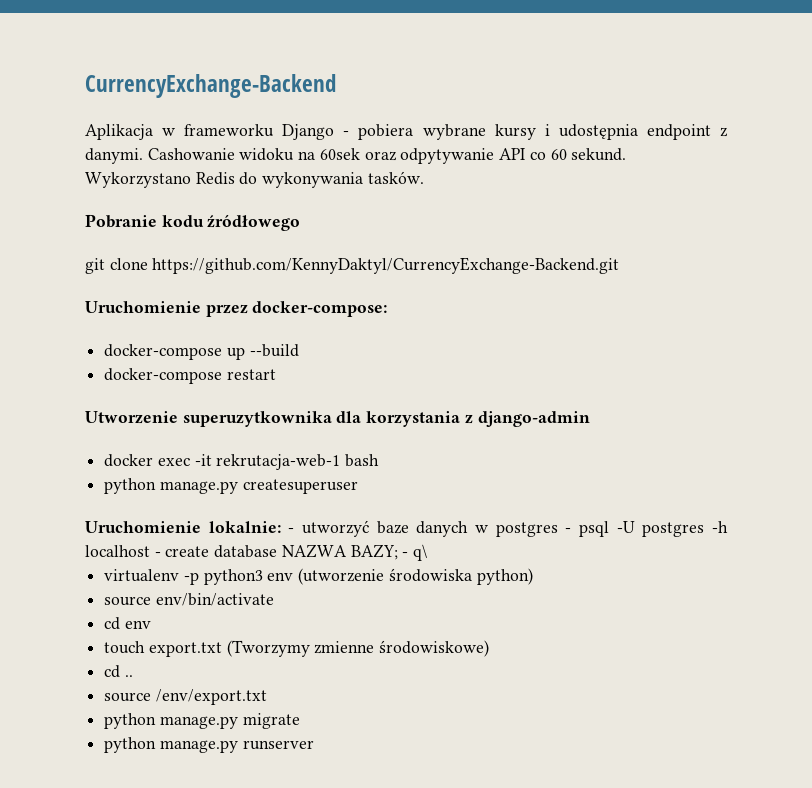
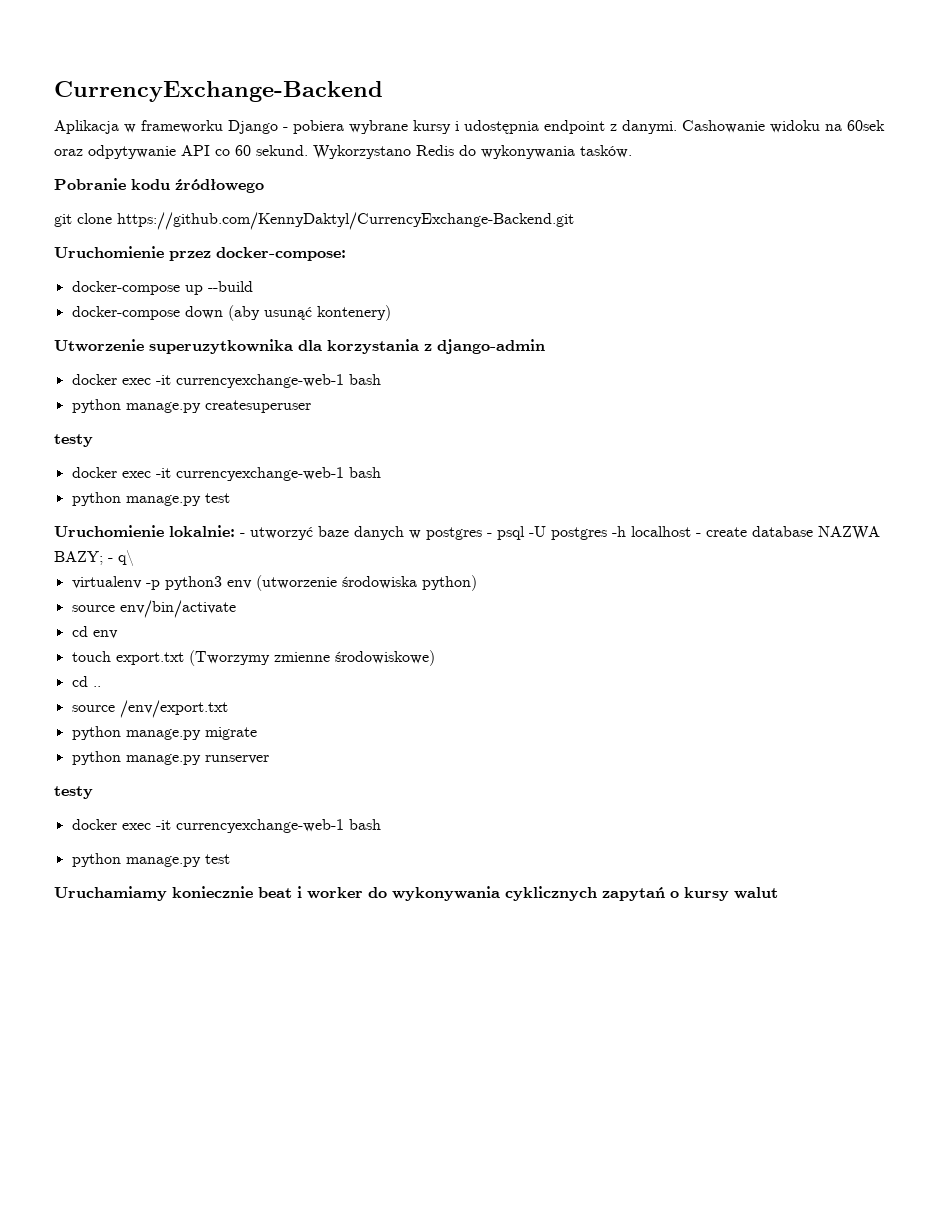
- docker-compose restart
+ docker-compose down (aby usunąć kontenery)
  Utworzenie superuzytkownika dla korzystania z django-admin
- docker exec -it rekrutacja-web-1 bash
+ docker exec -it currencyexchange-web-1 bash
  python manage.py createsuperuser
+ testy
+ docker exec -it currencyexchange-web-1 bash
+ python manage.py test
  python manage.py runserver
+ testy
+ docker exec -it currencyexchange-web-1 bash
+ python manage.py test
+ Uruchamiamy koniecznie beat i worker do wykonywania cyklicznych zapytań o kursy walut

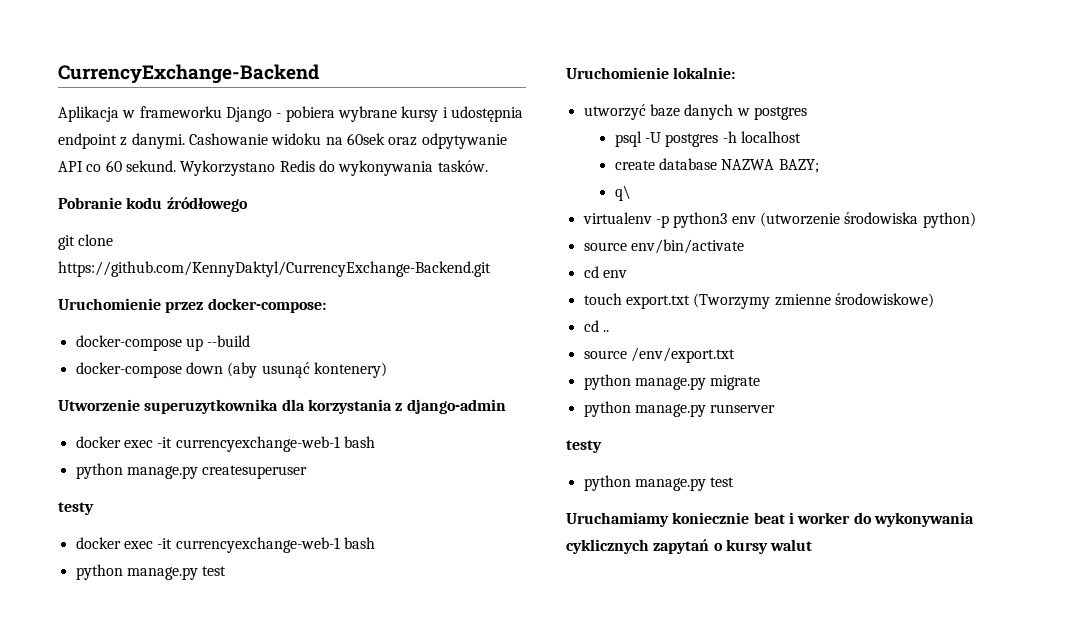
- Uruchomienie lokalnie: - utworzyć baze danych w postgres - psql -U postgres -h localhost - create database NAZWA BAZY; - q\
+ Uruchomienie lokalnie:
+ utworzyć baze danych w postgres
+ psql -U postgres -h localhost
+ create database NAZWA BAZY;
+ q\
  python manage.py runserver
  testy
- docker exec -it currencyexchange-web-1 bash

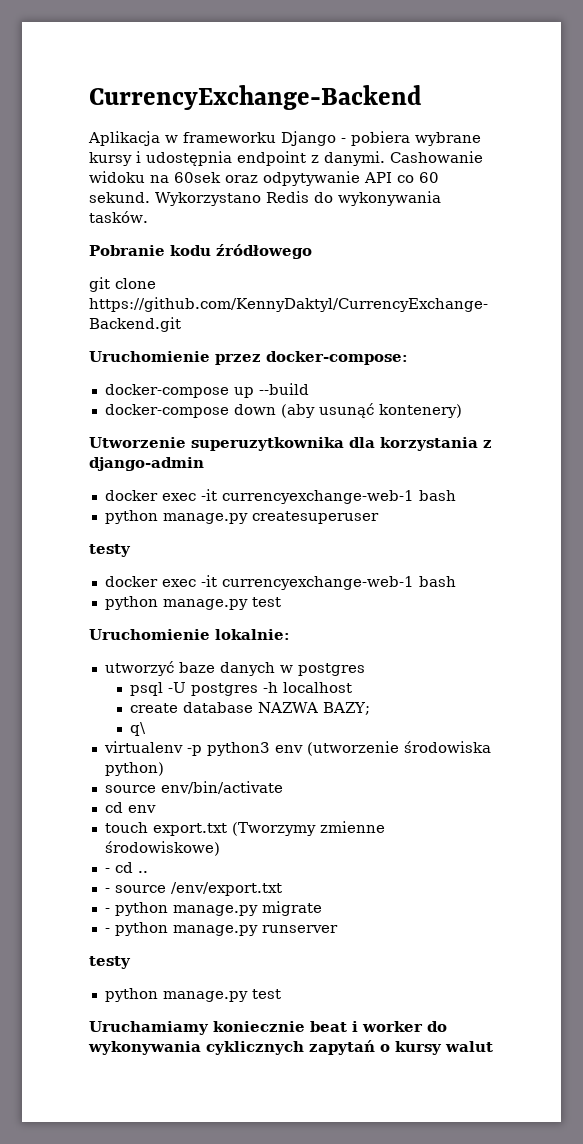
- cd ..
+ - cd ..
- source /env/export.txt
+ - source /env/export.txt
- python manage.py migrate
+ - python manage.py migrate
- python manage.py runserver
+ - python manage.py runserver

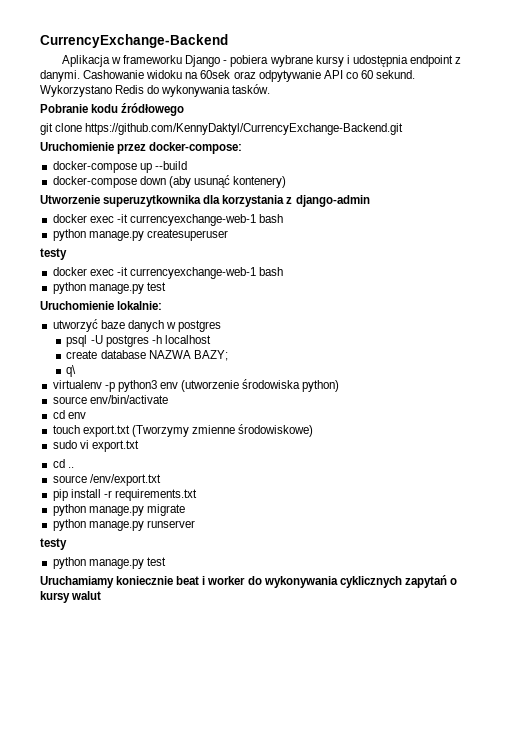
- - cd ..
+ sudo vi export.txt
+ cd ..
- - source /env/export.txt
+ source /env/export.txt
- - python manage.py migrate
+ pip install -r requirements.txt
+ python manage.py migrate
- - python manage.py runserver
+ python manage.py runserver

